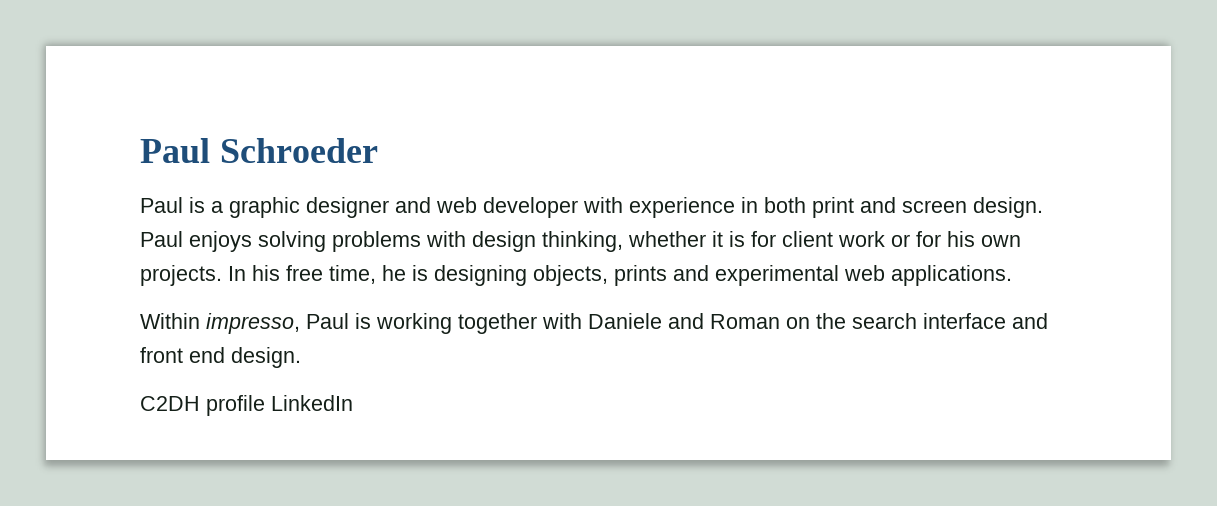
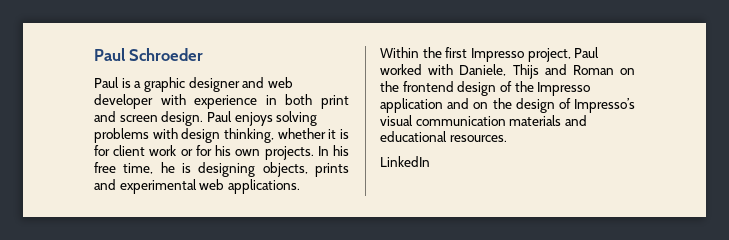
- Within impresso, Paul is working together with Daniele and Roman on the search interface and front end design.
- C2DH profile LinkedIn
+ Within the first Impresso project, Paul worked with Daniele, Thijs and Roman on the frontend design of the Impresso application and on the design of Impresso’s visual communication materials and educational resources.
+ LinkedIn

